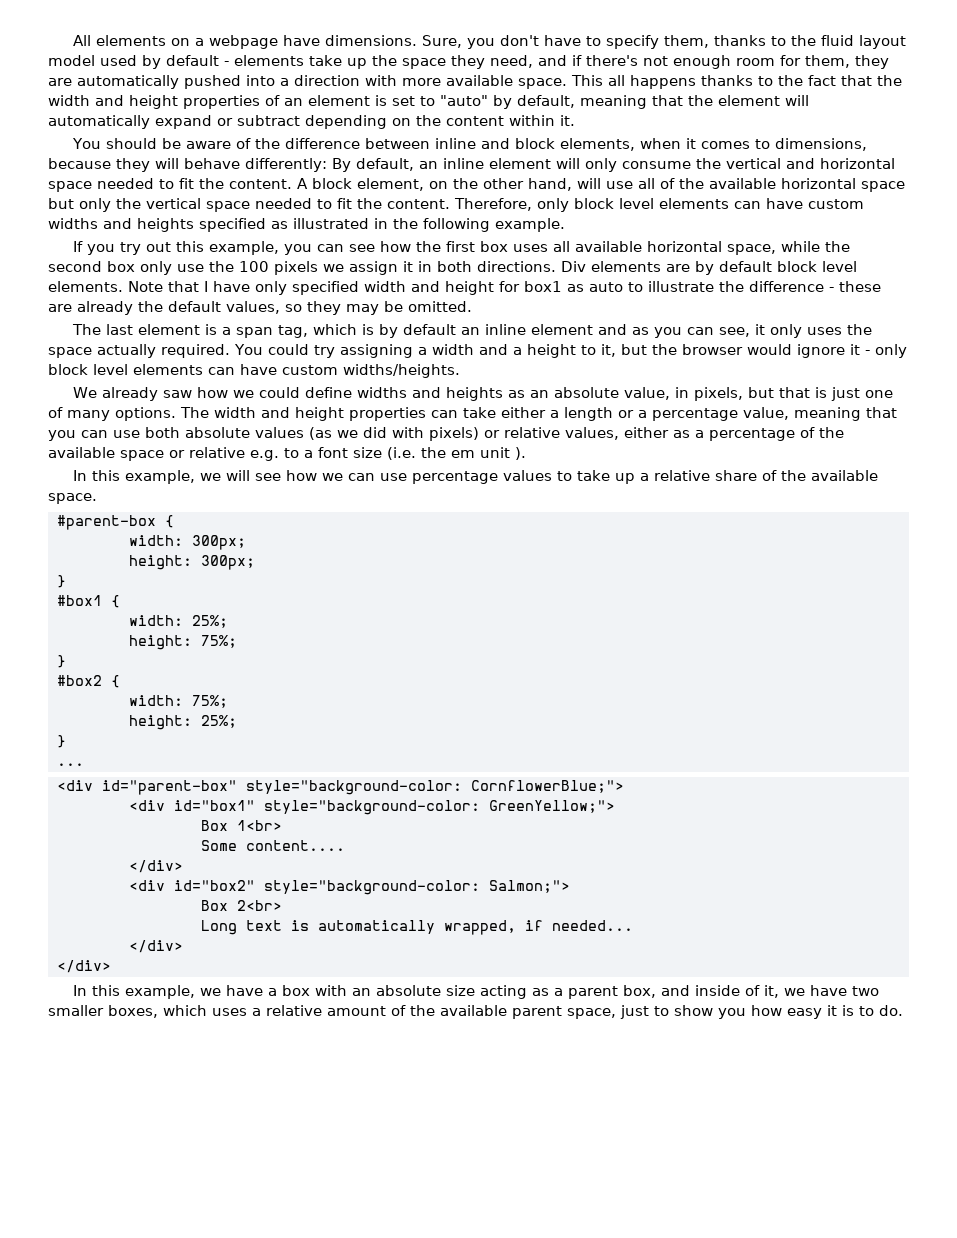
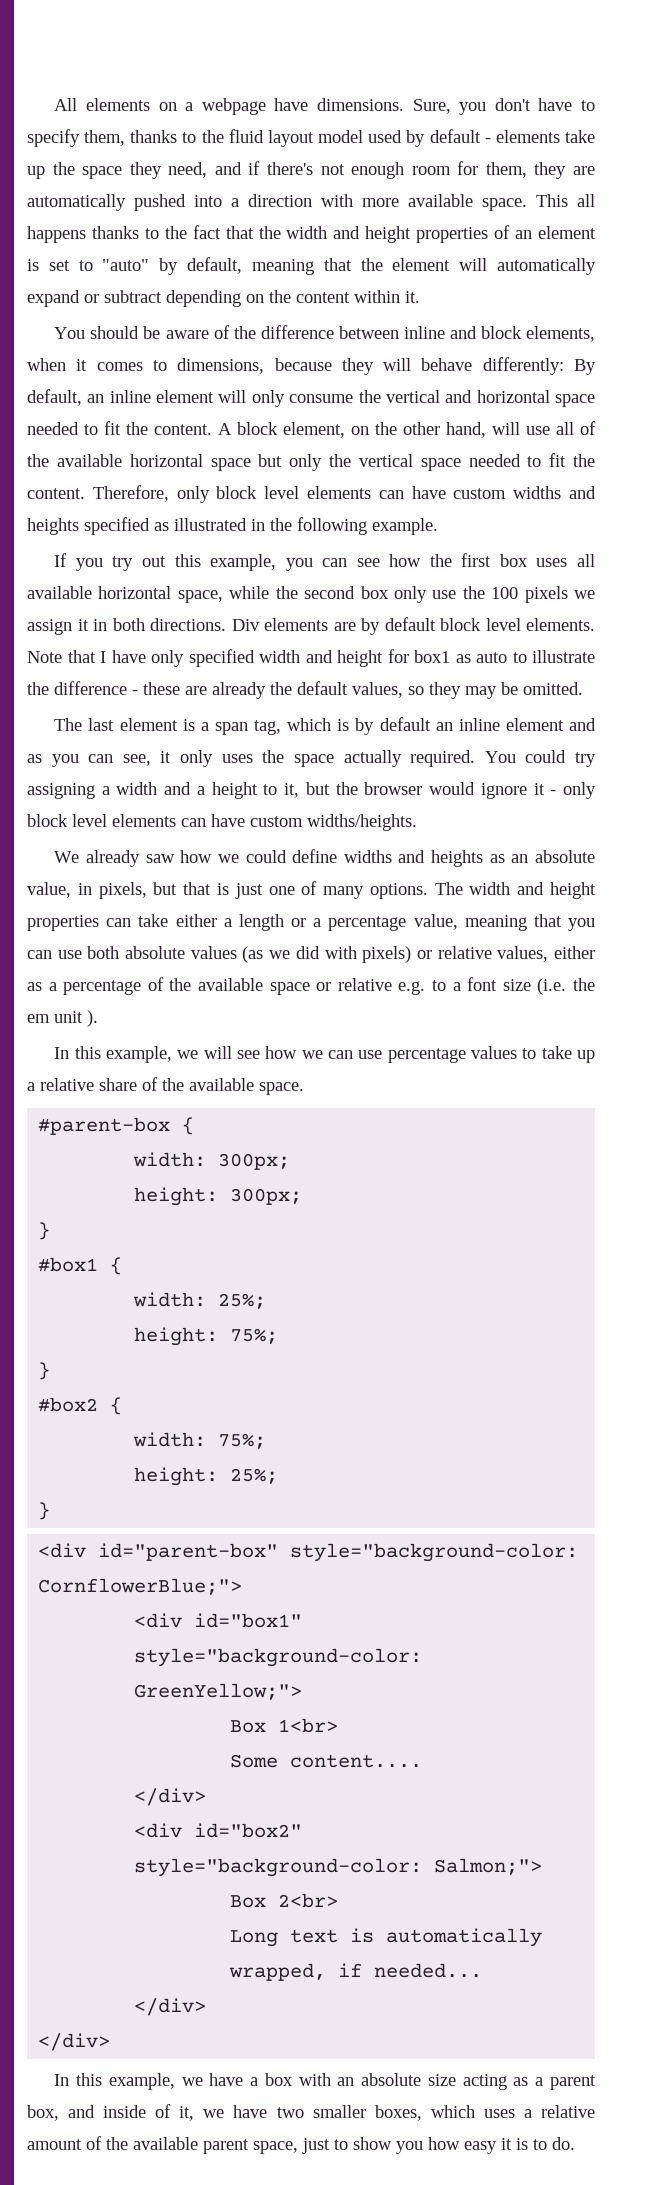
- ...

